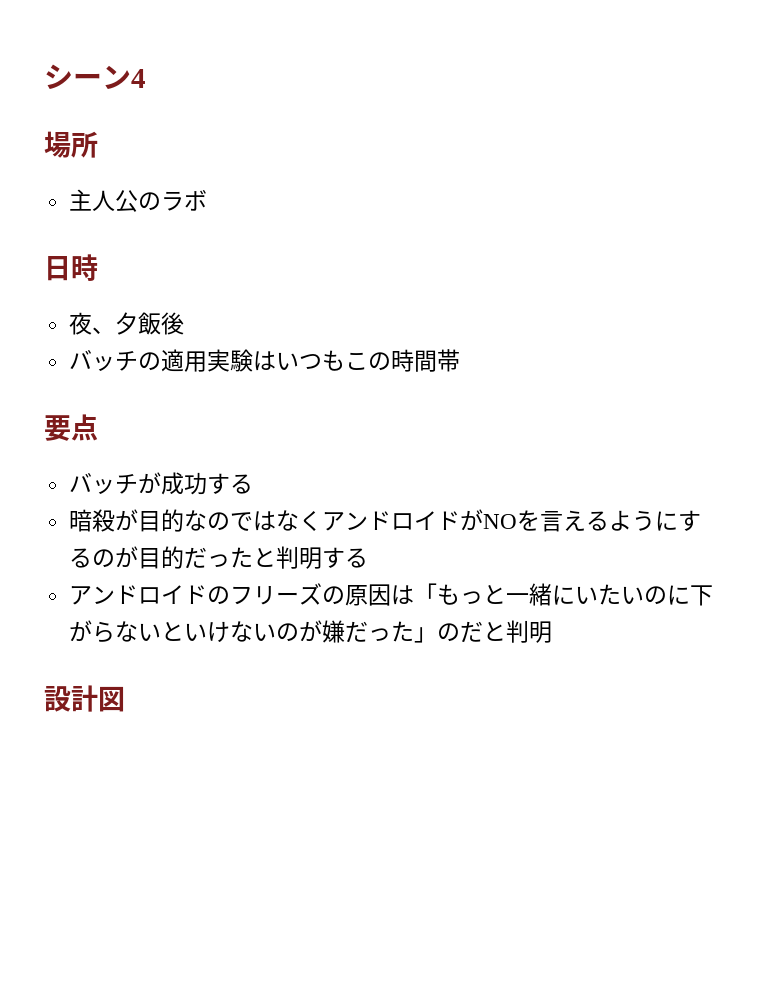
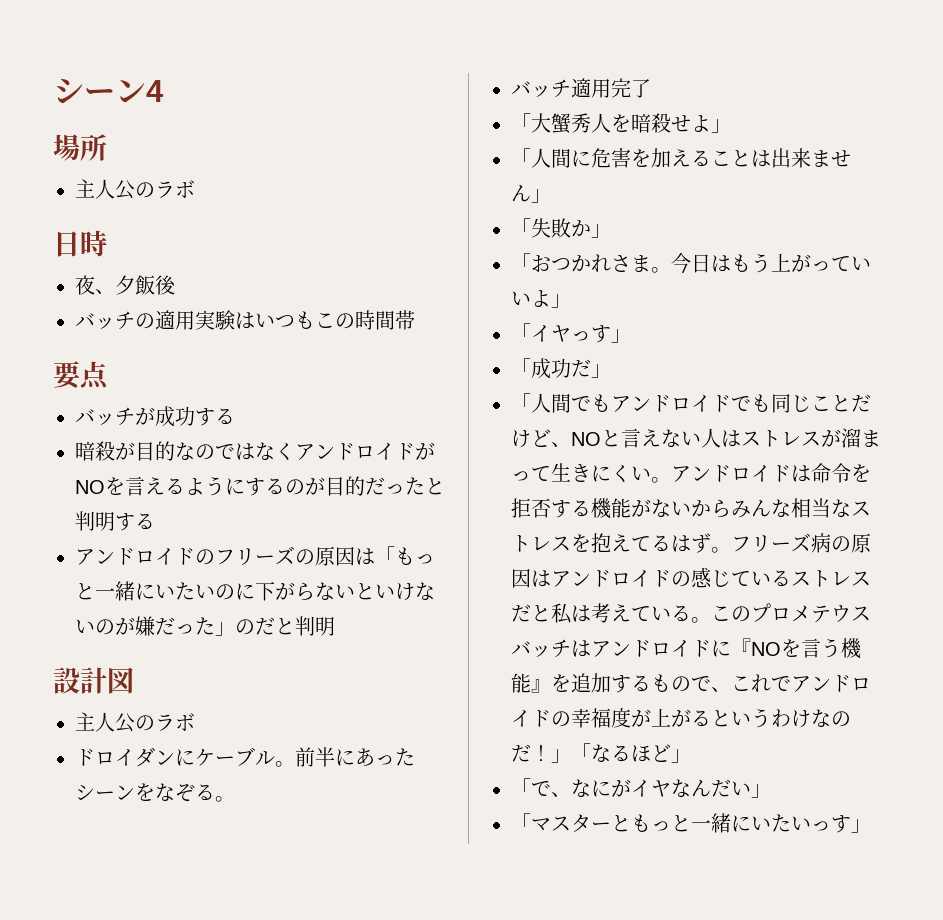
  設計図
+ 主人公のラボ
+ ドロイダンにケーブル。前半にあったシーンをなぞる。
+ バッチ適用完了
+ 「大蟹秀人を暗殺せよ」
+ 「人間に危害を加えることは出来ません」
+ 「失敗か」
+ 「おつかれさま。今日はもう上がっていいよ」
+ 「イヤっす」
+ 「成功だ」
+ 「人間でもアンドロイドでも同じことだけど、NOと言えない人はストレスが溜まって生きにくい。アンドロイドは命令を拒否する機能がないからみんな相当なストレスを抱えてるはず。フリーズ病の原因はアンドロイドの感じているストレスだと私は考えている。このプロメテウスバッチはアンドロイドに『NOを言う機能』を追加するもので、これでアンドロイドの幸福度が上がるというわけなのだ！」「なるほど」
+ 「で、なにがイヤなんだい」
+ 「マスターともっと一緒にいたいっす」

